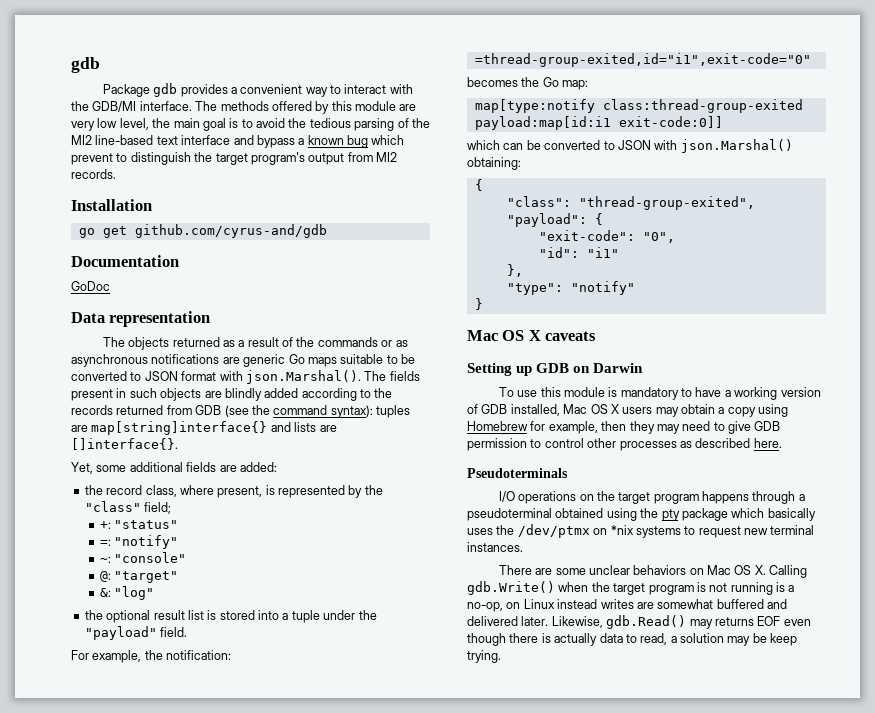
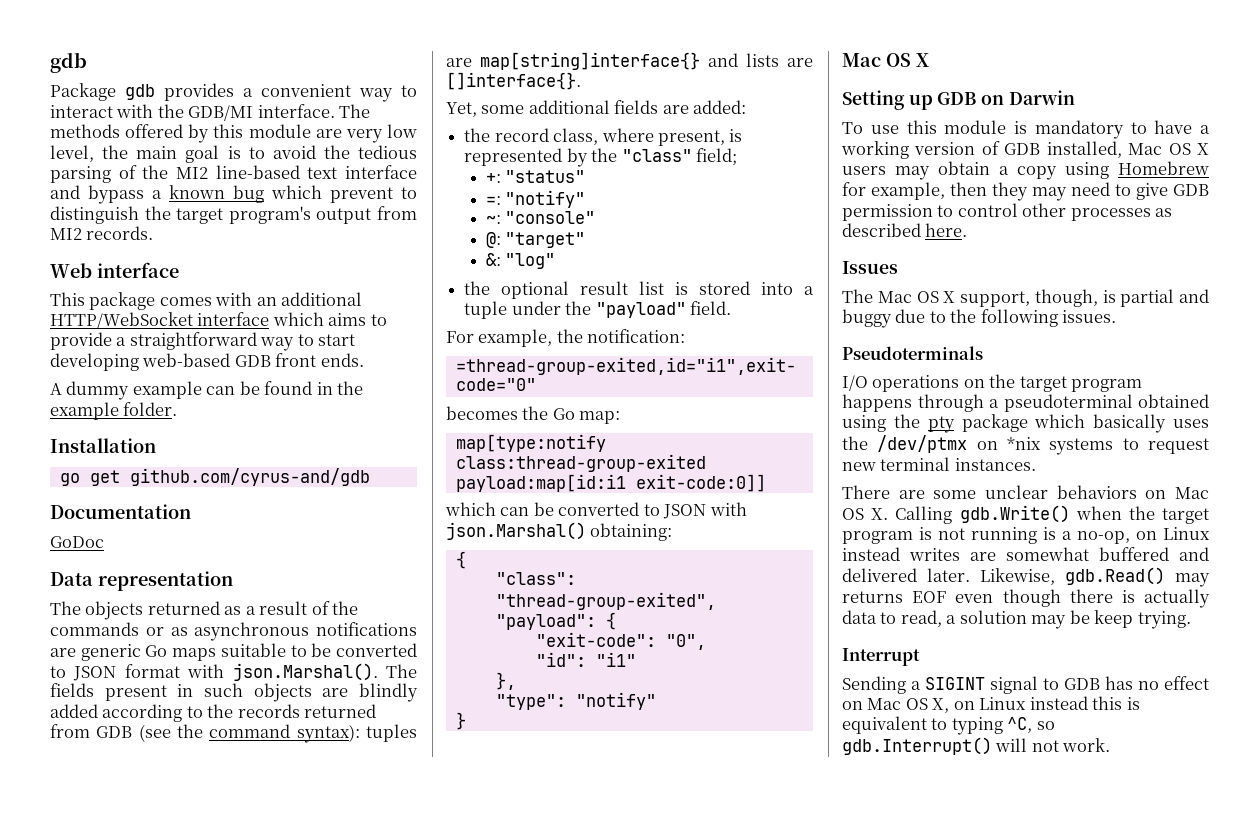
+ Web interface
+ This package comes with an additional HTTP/WebSocket interface which aims to provide a straightforward way to start developing web-based GDB front ends.
+ A dummy example can be found in the example folder.
  }
- Mac OS X caveats
+ Mac OS X
+ Issues
+ The Mac OS X support, though, is partial and buggy due to the following issues.
+ Interrupt
+ Sending a SIGINT signal to GDB has no effect on Mac OS X, on Linux instead this is equivalent to typing ^C, so gdb.Interrupt() will not work.

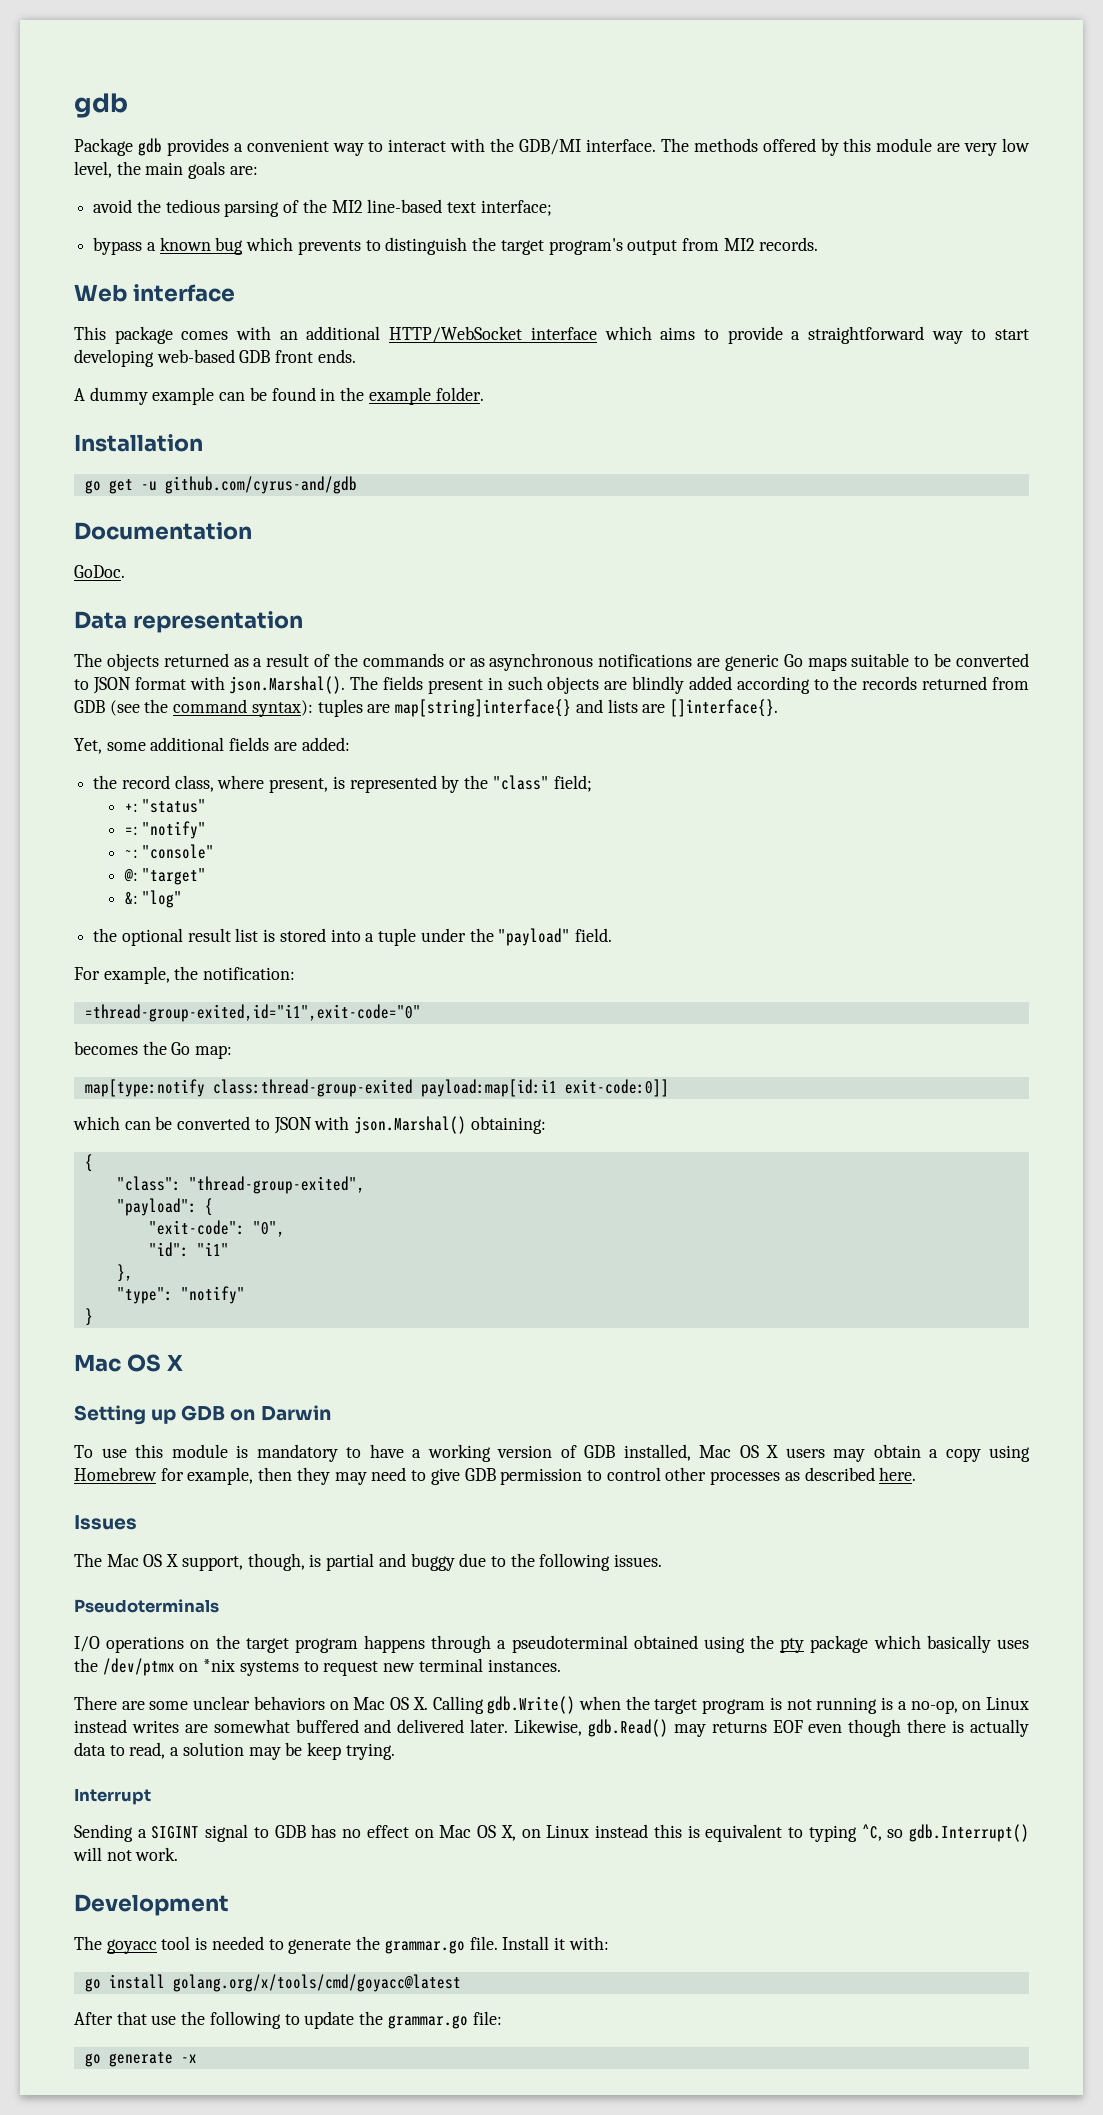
- The methods offered by this module are very low level, the main goal is to avoid the tedious parsing of the MI2 line-based text interface and bypass a known bug which prevent to distinguish the target program's output from MI2 records.
+ The methods offered by this module are very low level, the main goals are:
+ avoid the tedious parsing of the MI2 line-based text interface;
+ bypass a known bug which prevents to distinguish the target program's output from MI2 records.
- go get github.com/cyrus-and/gdb
+ go get -u github.com/cyrus-and/gdb
- GoDoc
+ GoDoc.
+ Development
+ The goyacc tool is needed to generate the grammar.go file. Install it with:
+ go install golang.org/x/tools/cmd/goyacc@latest
+ After that use the following to update the grammar.go file:
+ go generate -x

